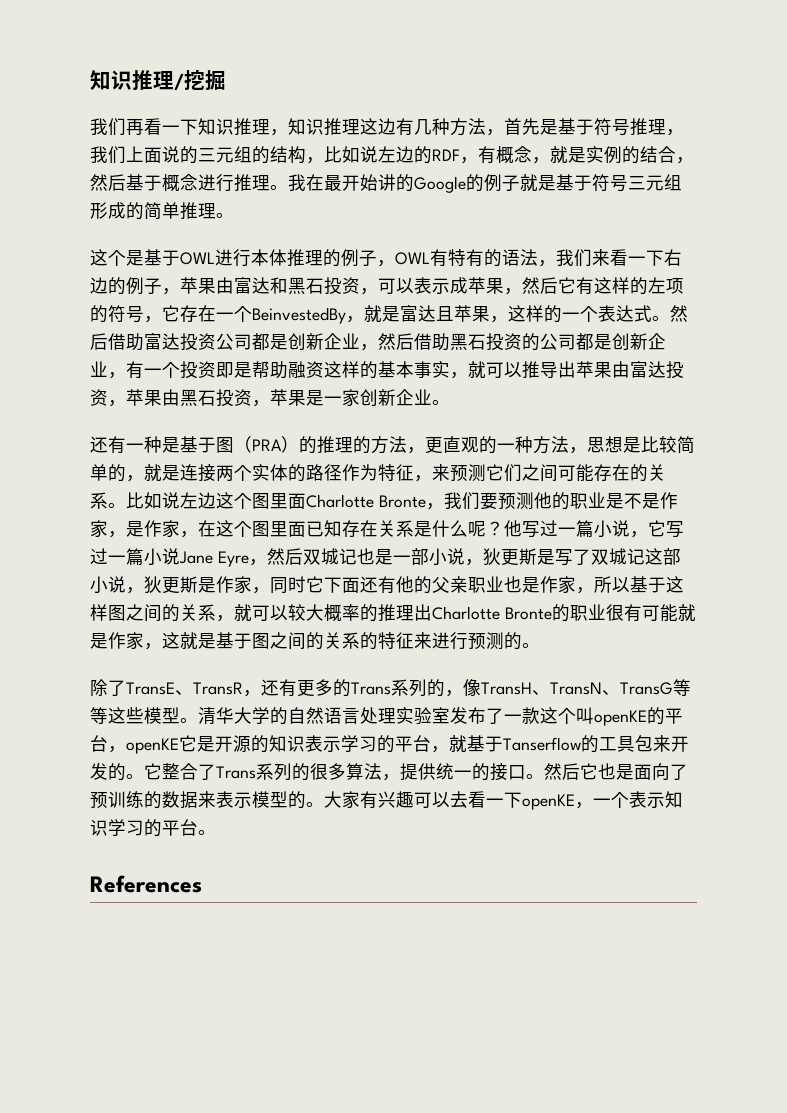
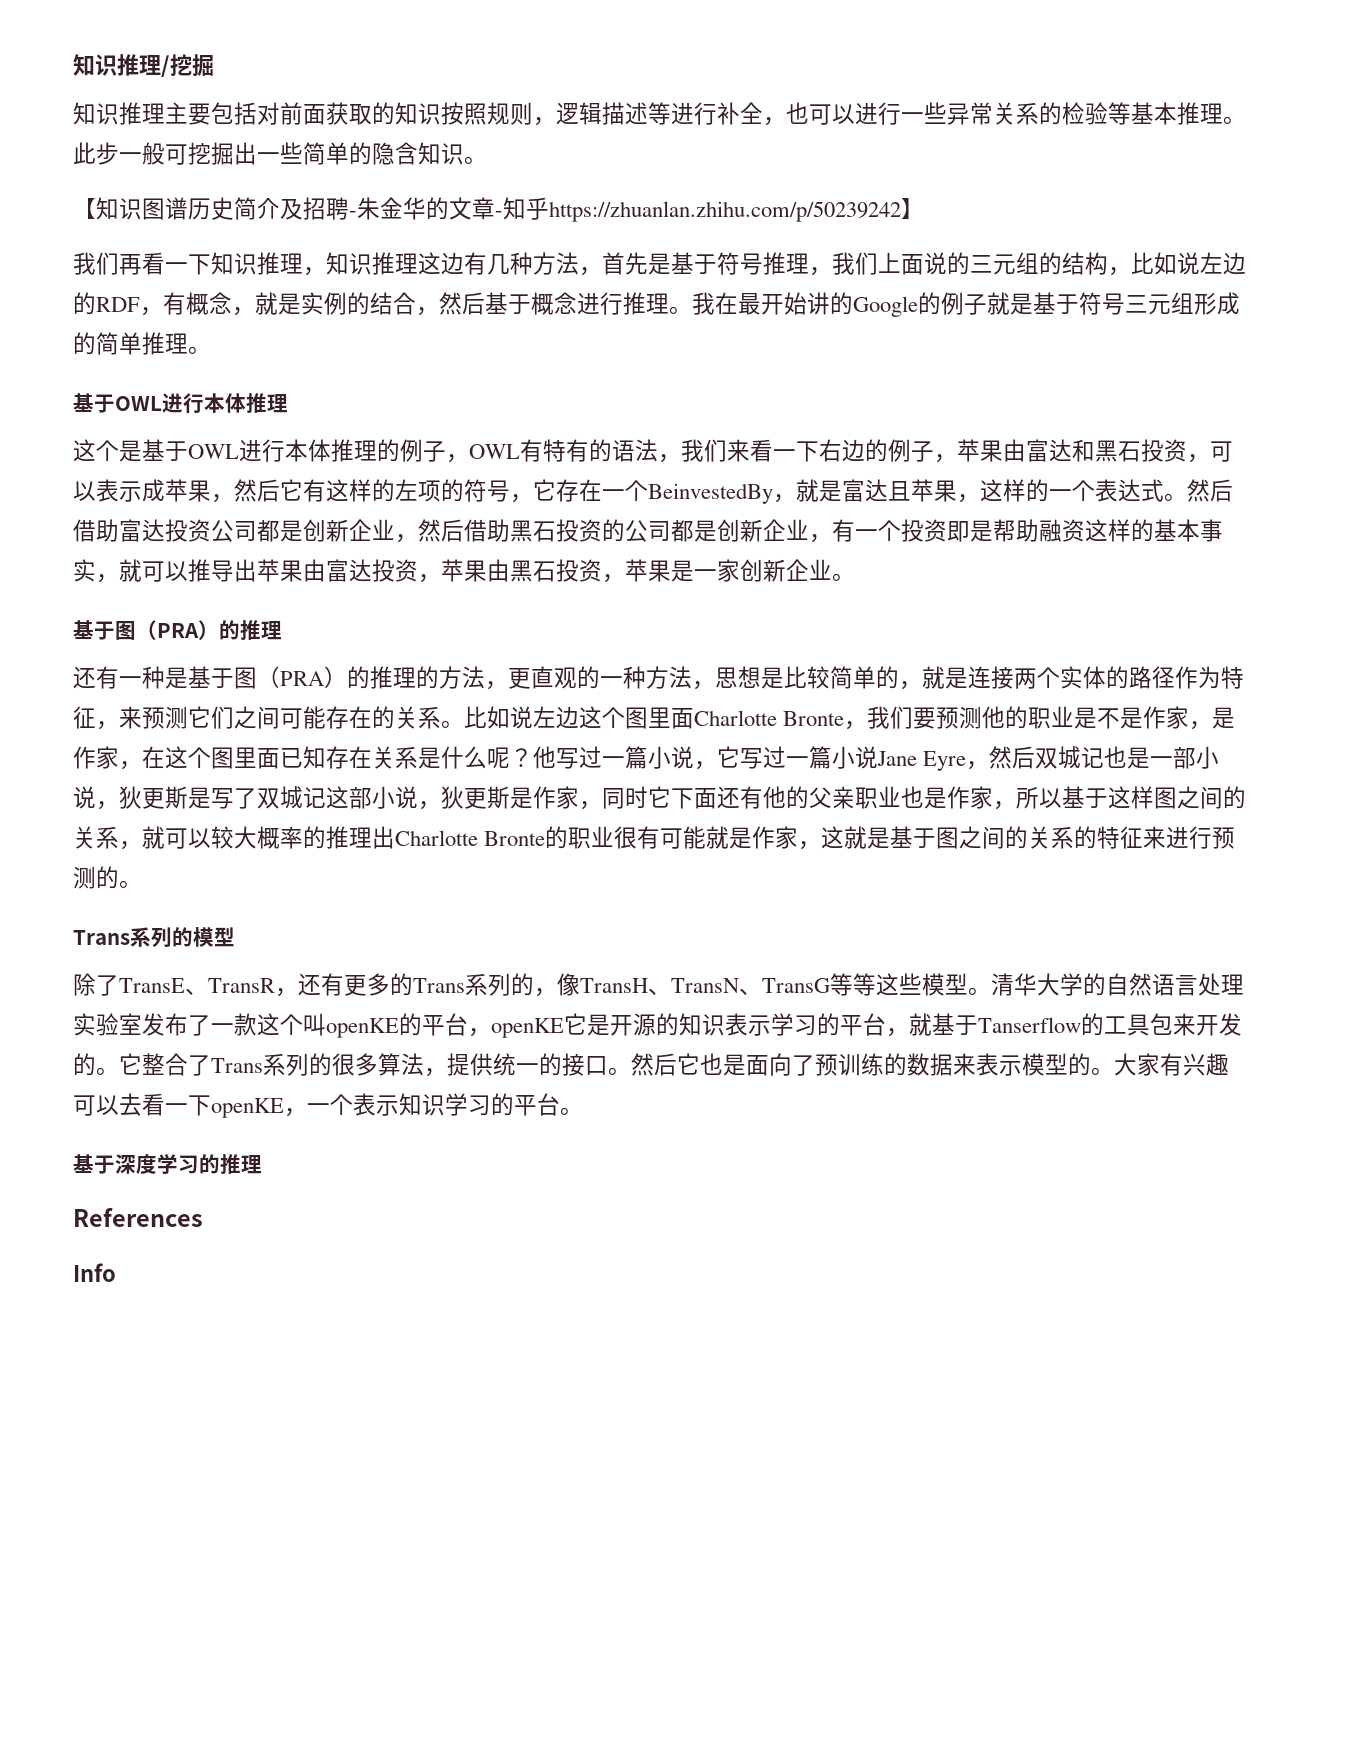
+ 知识推理主要包括对前面获取的知识按照规则，逻辑描述等进行补全，也可以进行一些异常关系的检验等基本推理。此步一般可挖掘出一些简单的隐含知识。
+ 【知识图谱历史简介及招聘-朱金华的文章-知乎https://zhuanlan.zhihu.com/p/50239242】
  我在最开始讲的Google的例子就是基于符号三元组形成的简单推理。
+ 基于OWL进行本体推理
  然后借助富达投资公司都是创新企业，然后借助黑石投资的公司都是创新企业，有一个投资即是帮助融资这样的基本事实，就可以推导出苹果由富达投资，苹果由黑石投资，苹果是一家创新企业。
+ 基于图（PRA）的推理
+ Trans系列的模型
+ 基于深度学习的推理
+ Info

